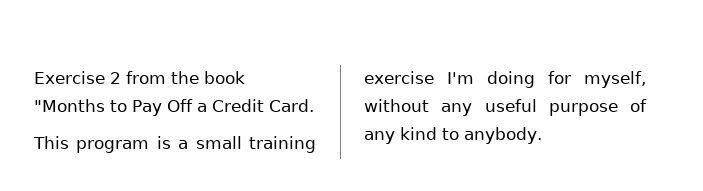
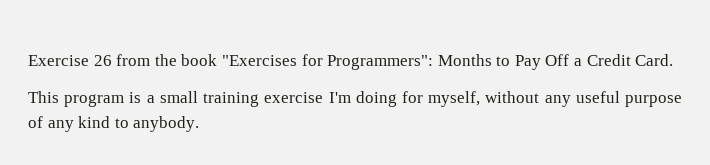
- Exercise 2 from the book "Months to Pay Off a Credit Card.
+ Exercise 26 from the book "Exercises for Programmers": Months to Pay Off a Credit Card.

